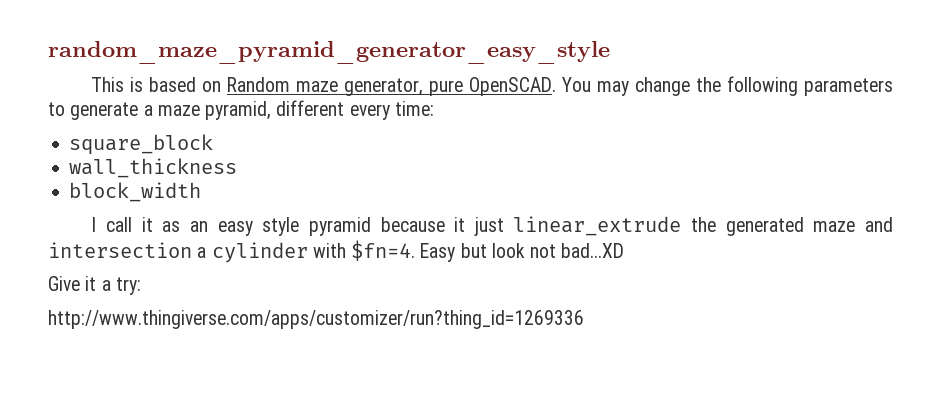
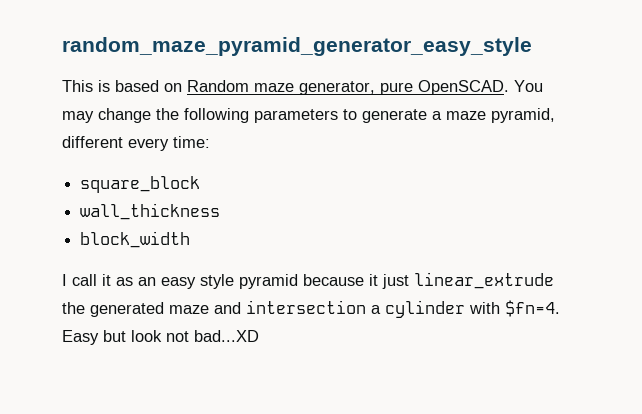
- Give it a try:
- http://www.thingiverse.com/apps/customizer/run?thing_id=1269336

